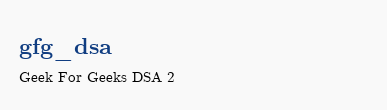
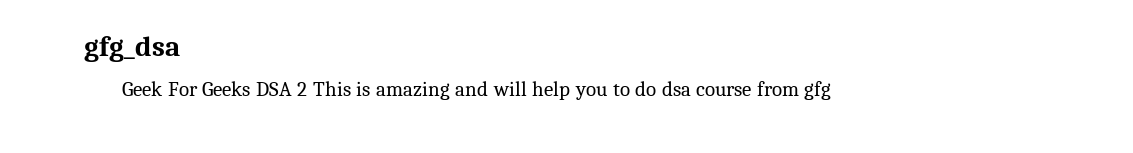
- Geek For Geeks DSA 2
+ Geek For Geeks DSA 2 This is amazing and will help you to do dsa course from gfg

